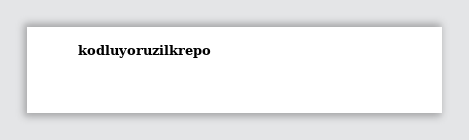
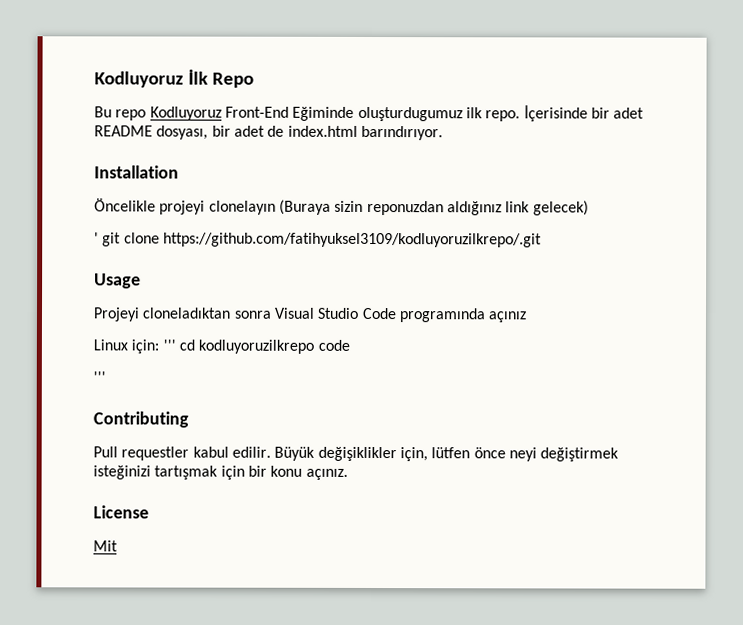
- kodluyoruzilkrepo
+ Kodluyoruz İlk Repo
+ Bu repo Kodluyoruz Front-End Eğiminde oluşturdugumuz ilk repo. İçerisinde bir adet README dosyası, bir adet de index.html barındırıyor.
+ Installation
+ Öncelikle projeyi clonelayın (Buraya sizin reponuzdan aldığınız link gelecek)
+ ' git clone https://github.com/fatihyuksel3109/kodluyoruzilkrepo/.git
+ Usage
+ Projeyi cloneladıktan sonra Visual Studio Code programında açınız
+ Linux için: ''' cd kodluyoruzilkrepo code
+ '''
+ Contributing
+ Pull requestler kabul edilir. Büyük değişiklikler için, lütfen önce neyi değiştirmek isteğinizi tartışmak için bir konu açınız.
+ License
+ Mit

